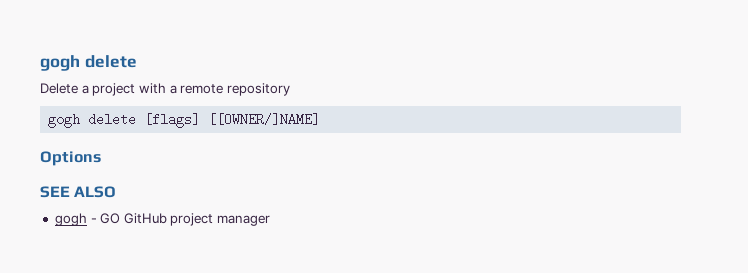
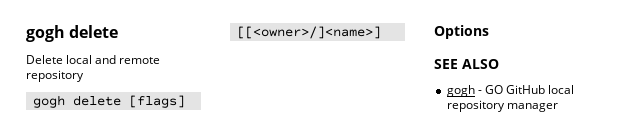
- Delete a project with a remote repository
+ Delete local and remote repository
- gogh delete [flags] [[OWNER/]NAME]
+ gogh delete [flags] [[<owner>/]<name>]
- gogh - GO GitHub project manager
+ gogh - GO GitHub local repository manager

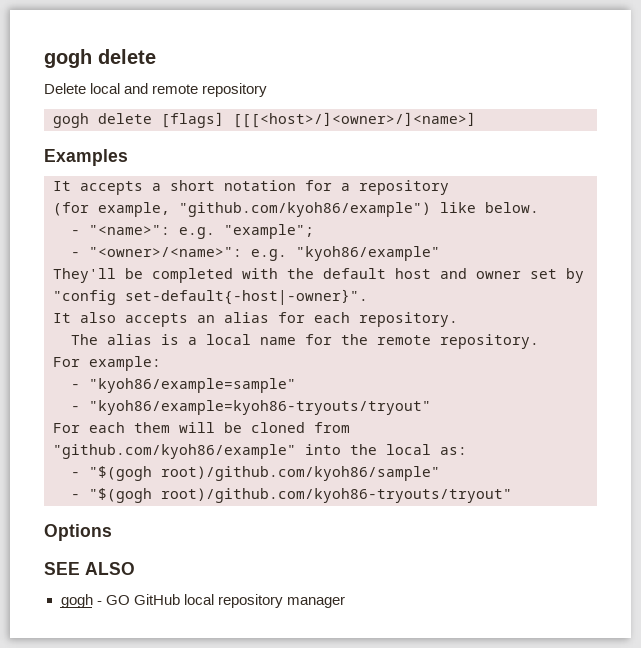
- gogh delete [flags] [[<owner>/]<name>]
+ gogh delete [flags] [[[<host>/]<owner>/]<name>]
+ Examples
+ It accepts a short notation for a repository
+ (for example, "github.com/kyoh86/example") like below.
+ - "<name>": e.g. "example";
+ - "<owner>/<name>": e.g. "kyoh86/example"
+ They'll be completed with the default host and owner set by "config set-default{-host|-owner}".
+ It also accepts an alias for each repository.
+ The alias is a local name for the remote repository.
+ For example:
+ - "kyoh86/example=sample"
+ - "kyoh86/example=kyoh86-tryouts/tryout"
+ For each them will be cloned from "github.com/kyoh86/example" into the local as:
+ - "$(gogh root)/github.com/kyoh86/sample"
+ - "$(gogh root)/github.com/kyoh86-tryouts/tryout"

